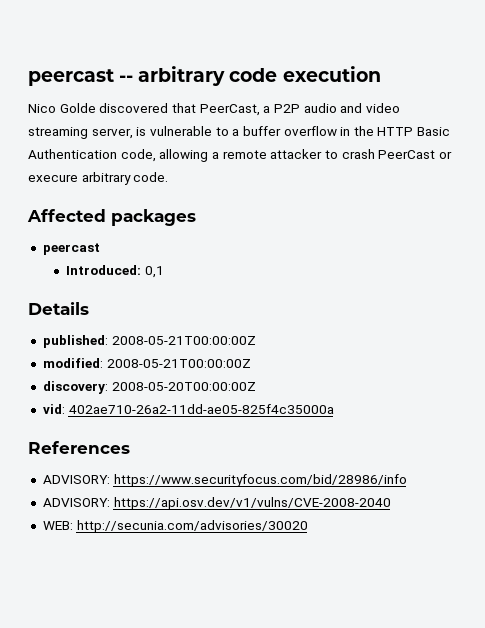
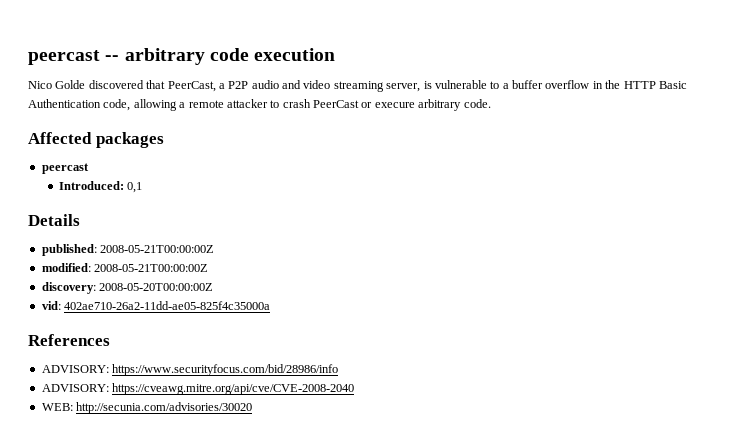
- ADVISORY: https://api.osv.dev/v1/vulns/CVE-2008-2040
+ ADVISORY: https://cveawg.mitre.org/api/cve/CVE-2008-2040

